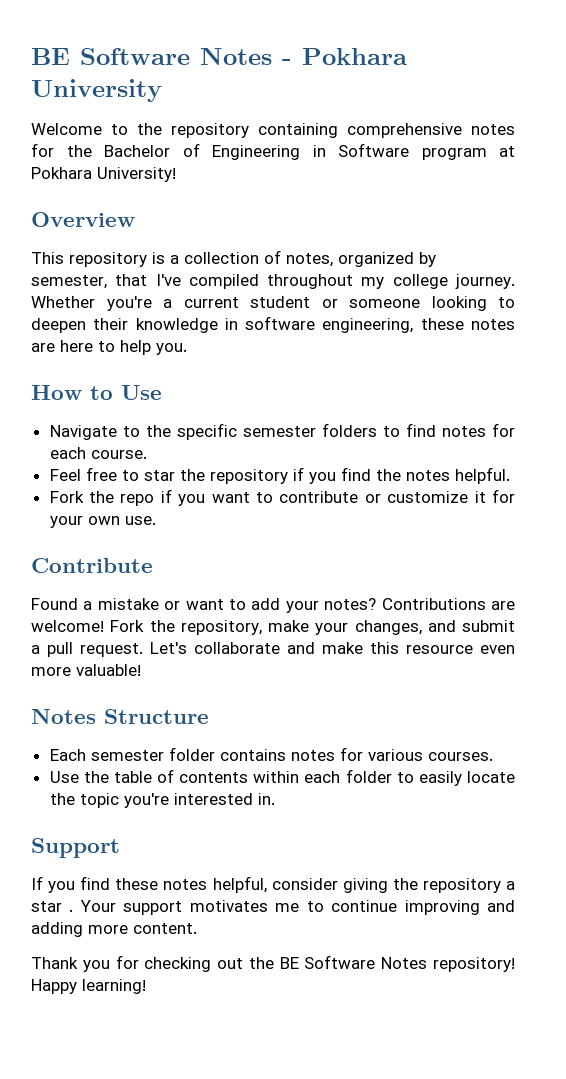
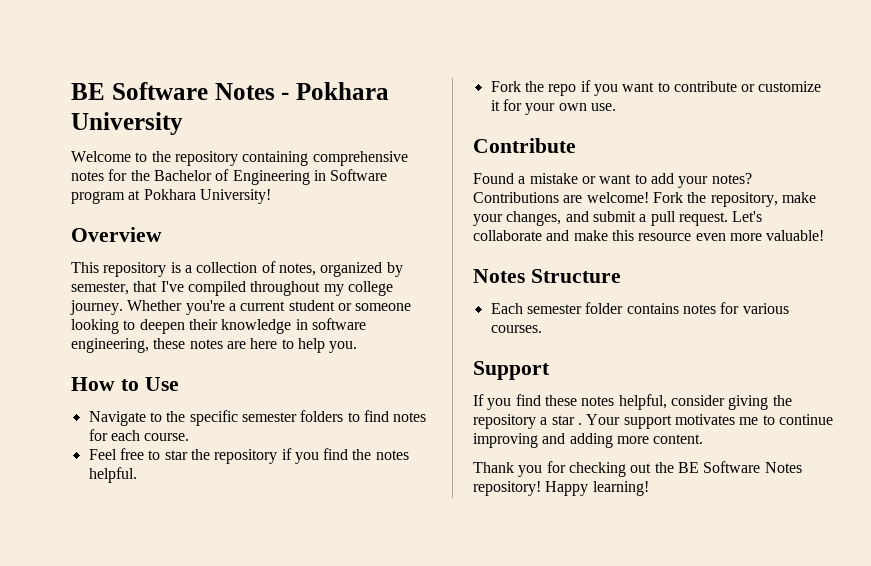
- Use the table of contents within each folder to easily locate the topic you're interested in.

